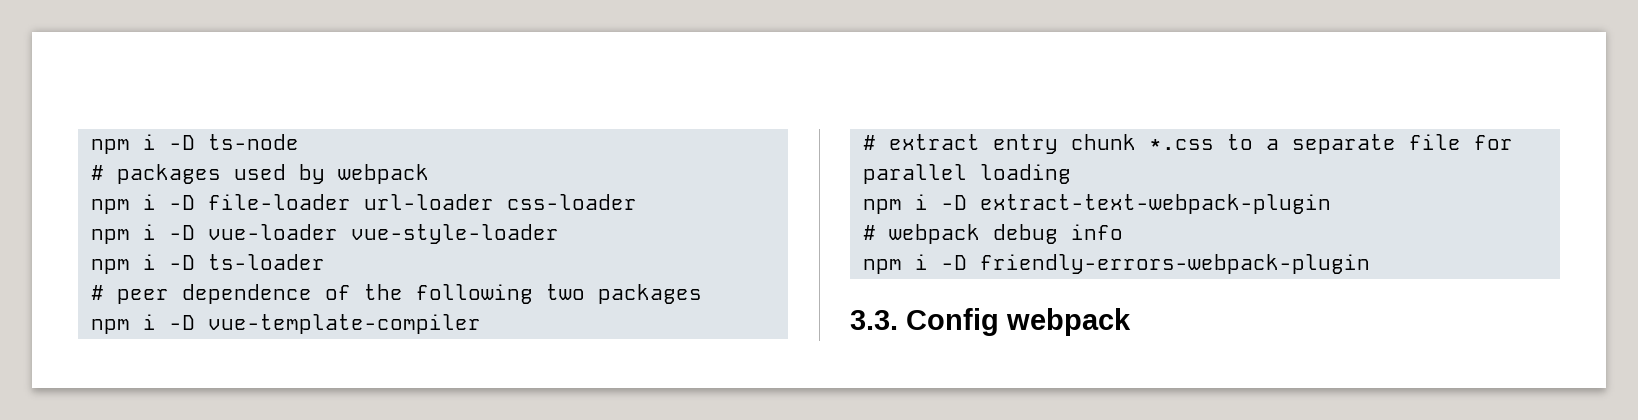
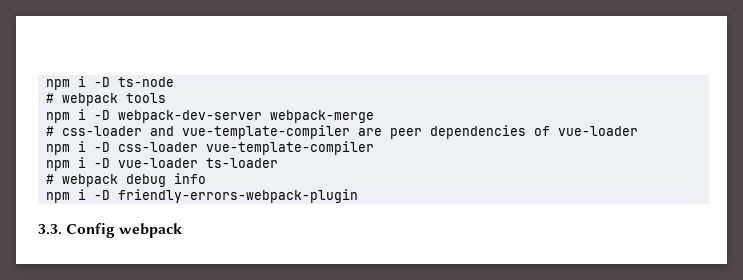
- # packages used by webpack
- npm i -D file-loader url-loader css-loader
- npm i -D vue-loader vue-style-loader
- npm i -D ts-loader
- # peer dependence of the following two packages
- npm i -D vue-template-compiler
- # extract entry chunk *.css to a separate file for parallel loading
- npm i -D extract-text-webpack-plugin
+ # webpack tools
+ npm i -D webpack-dev-server webpack-merge
+ # css-loader and vue-template-compiler are peer dependencies of vue-loader
+ npm i -D css-loader vue-template-compiler
+ npm i -D vue-loader ts-loader

